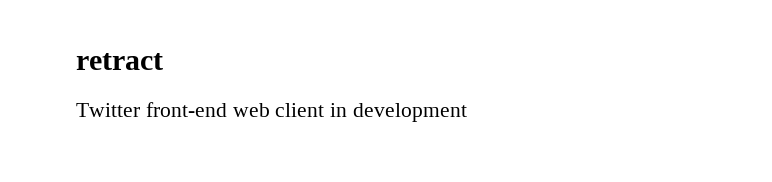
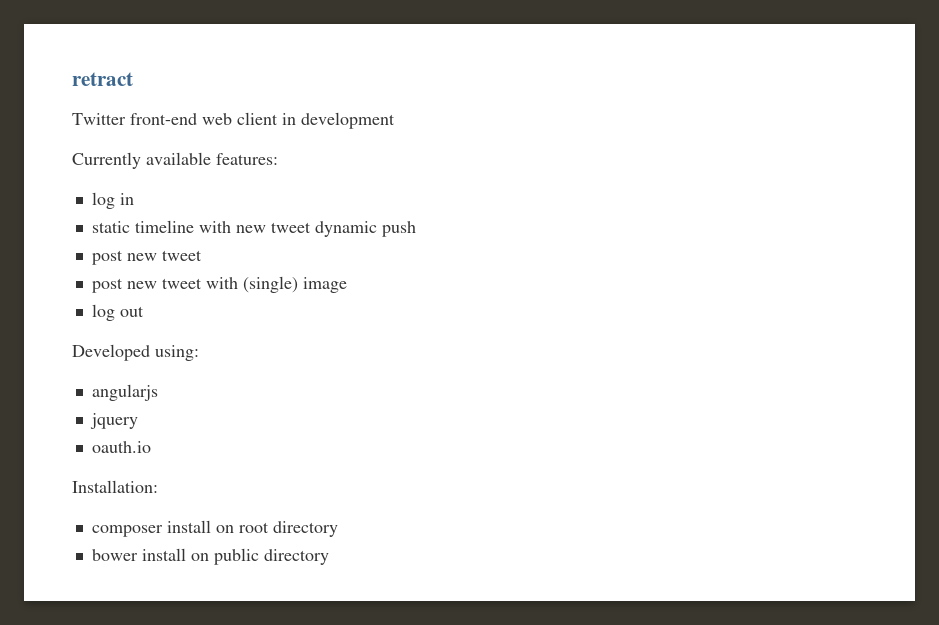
+ Currently available features:
+ log in
+ static timeline with new tweet dynamic push
+ post new tweet
+ post new tweet with (single) image
+ log out
+ Developed using:
+ angularjs
+ jquery
+ oauth.io
+ Installation:
+ composer install on root directory
+ bower install on public directory

